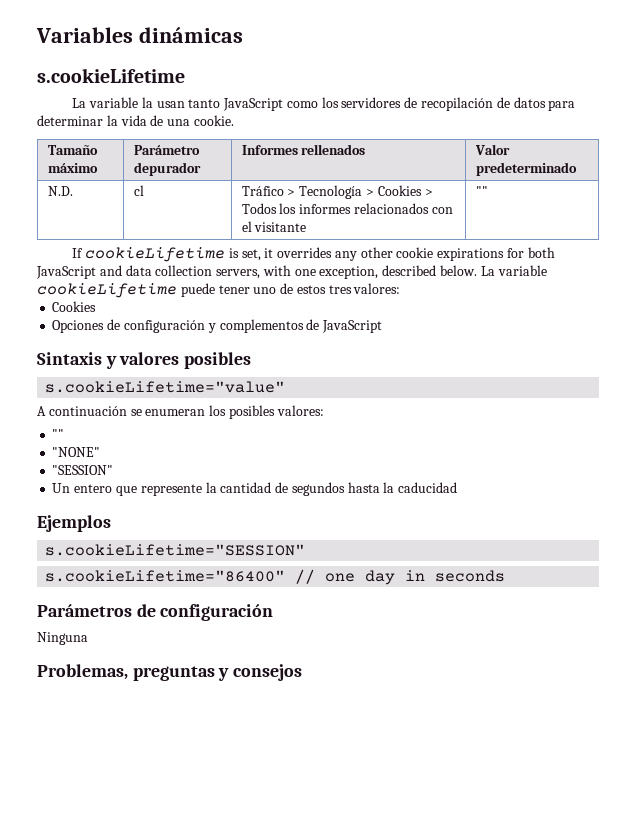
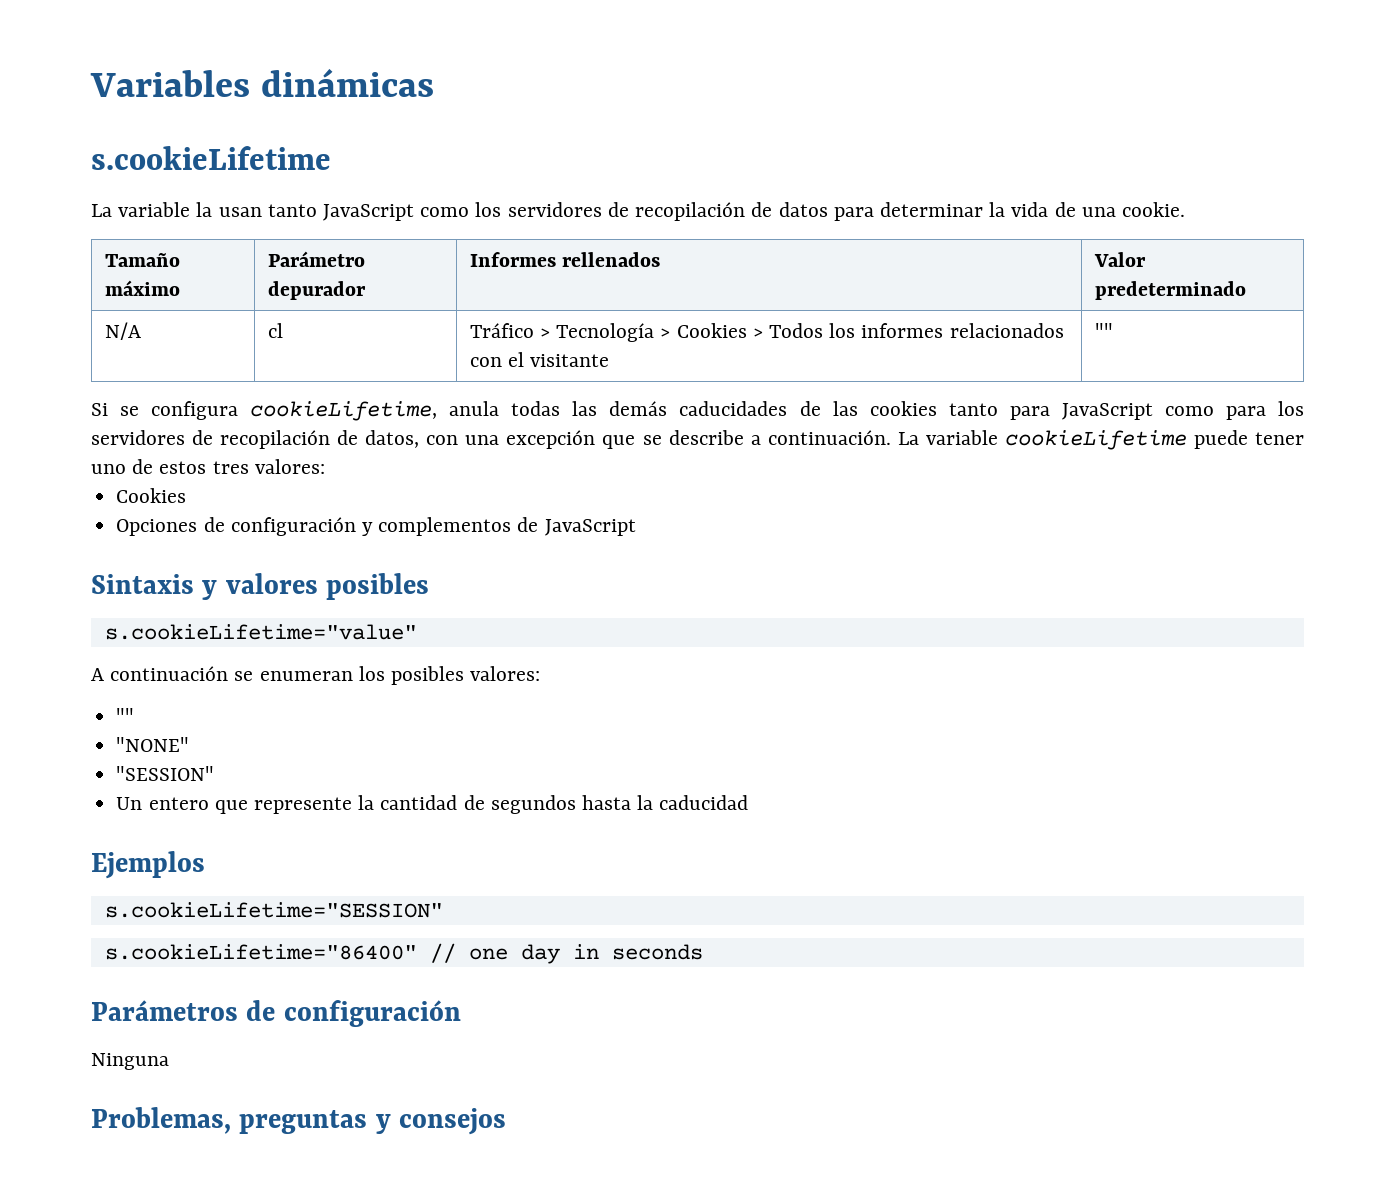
- N.D. | cl | Tráfico > Tecnología > Cookies > Todos los informes relacionados con el visitante | ""
+ N/A | cl | Tráfico > Tecnología > Cookies > Todos los informes relacionados con el visitante | ""
- If cookieLifetime is set, it overrides any other cookie expirations for both JavaScript and data collection servers, with one exception, described below.
+ Si se configura cookieLifetime, anula todas las demás caducidades de las cookies tanto para JavaScript como para los servidores de recopilación de datos, con una excepción que se describe a continuación.

